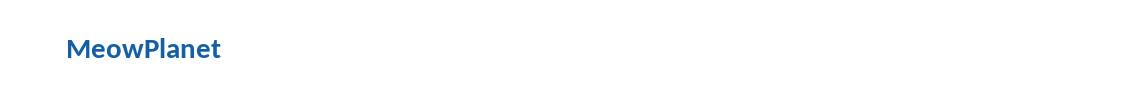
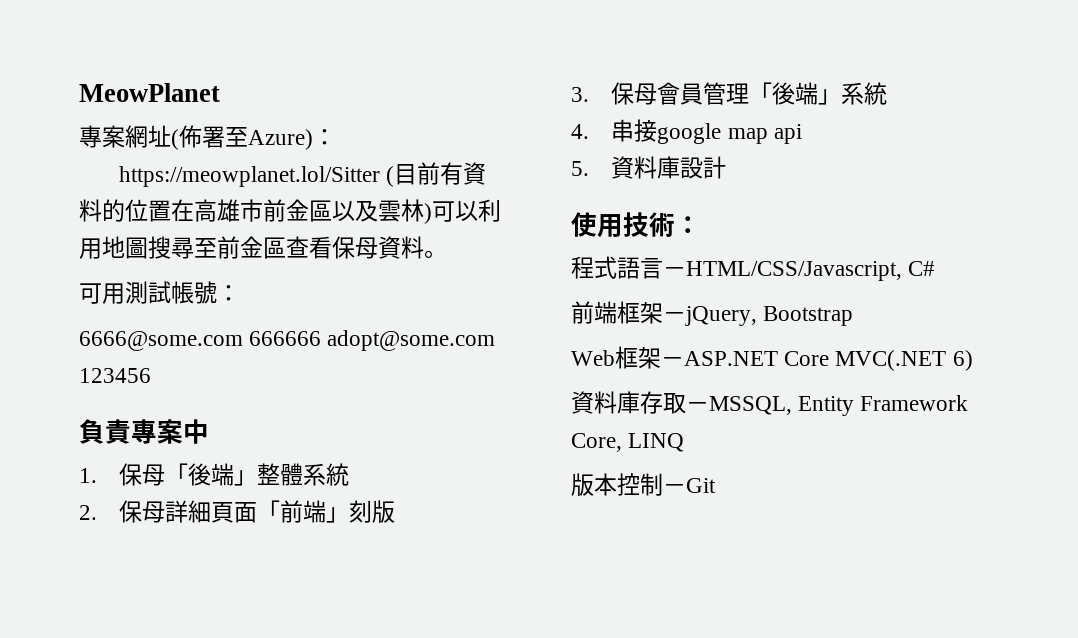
+ 專案網址(佈署至Azure)：
+ https://meowplanet.lol/Sitter (目前有資料的位置在高雄市前金區以及雲林)可以利用地圖搜尋至前金區查看保母資料。
+ 可用測試帳號：
+ 6666@some.com 666666 adopt@some.com 123456
+ 負責專案中
+ 1.保母「後端」整體系統
+ 2.保母詳細頁面「前端」刻版
+ 3.保母會員管理「後端」系統
+ 4.串接google map api
+ 5.資料庫設計
+ 使用技術：
+ 程式語言－HTML/CSS/Javascript, C#
+ 前端框架－jQuery, Bootstrap
+ Web框架－ASP.NET Core MVC(.NET 6)
+ 資料庫存取－MSSQL, Entity Framework Core, LINQ
+ 版本控制－Git

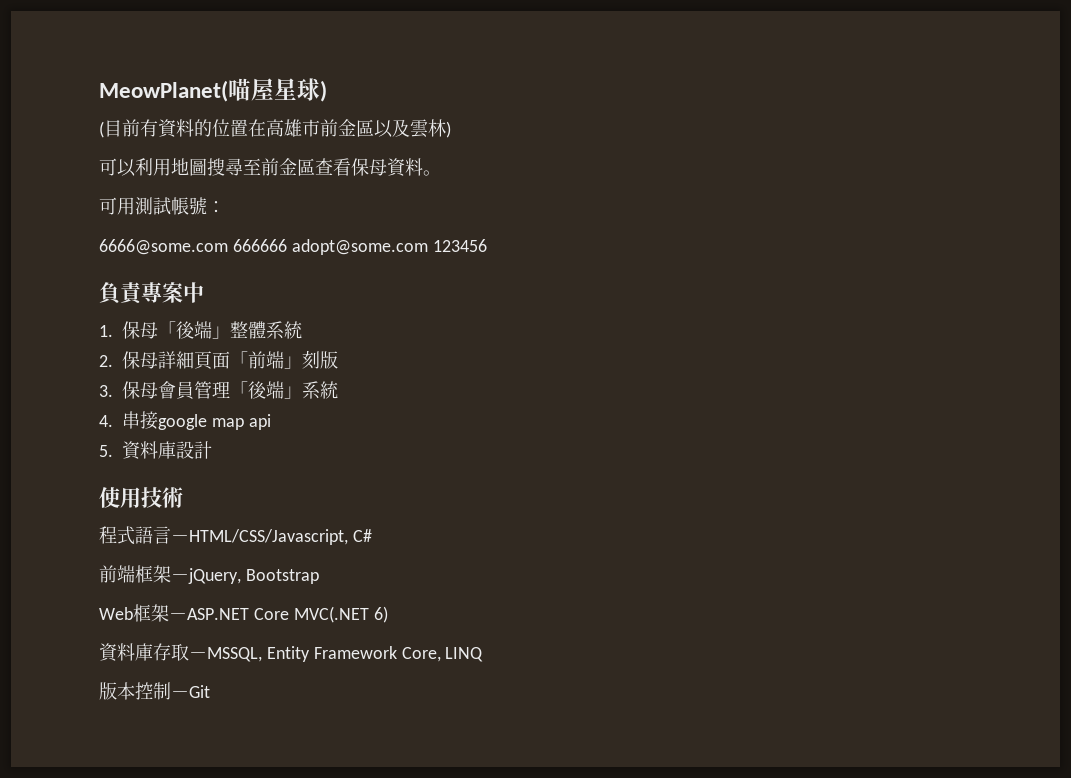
- MeowPlanet
- 專案網址(佈署至Azure)：
- https://meowplanet.lol/Sitter (目前有資料的位置在高雄市前金區以及雲林)可以利用地圖搜尋至前金區查看保母資料。
+ MeowPlanet(喵屋星球)
+ (目前有資料的位置在高雄市前金區以及雲林)
+ 可以利用地圖搜尋至前金區查看保母資料。
- 使用技術：
+ 使用技術

